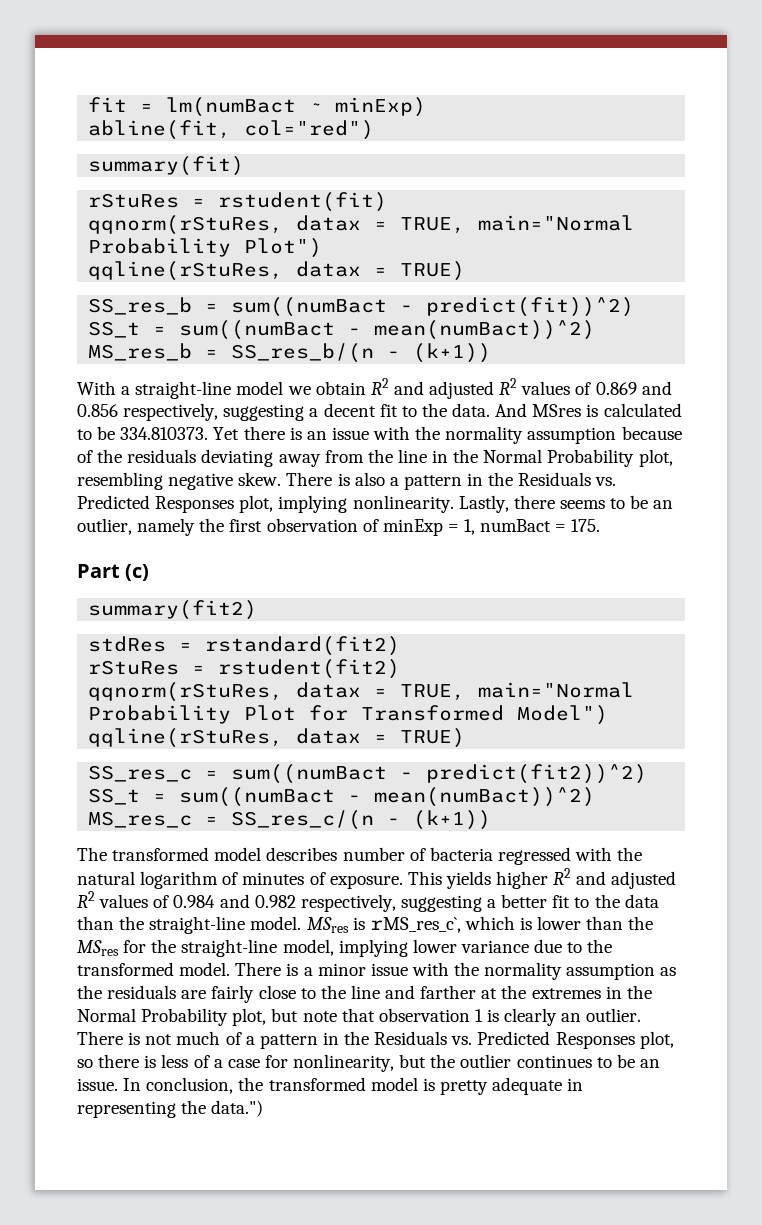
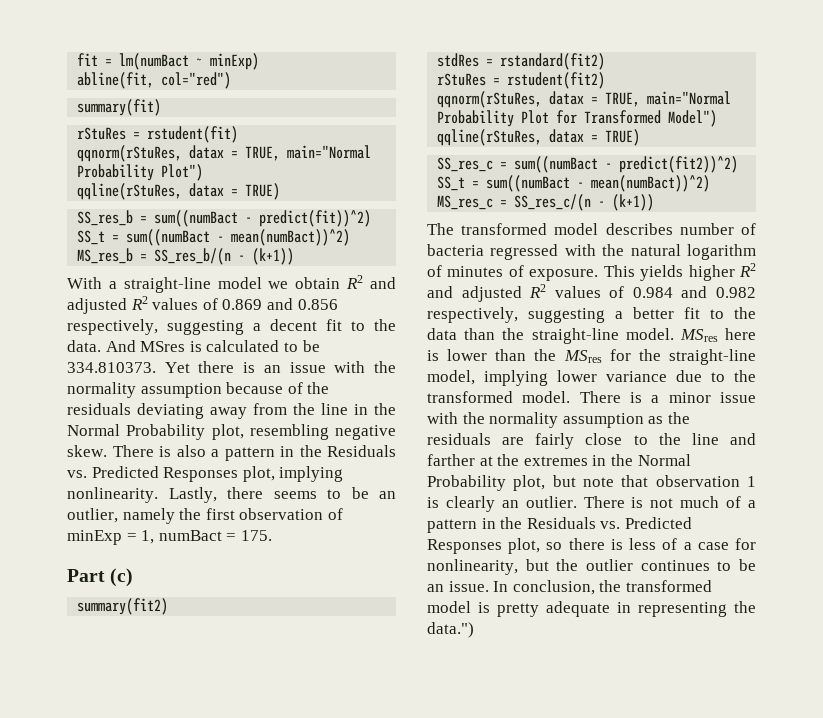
- MSres is rMS_res_c`, which is lower than the MSres for the straight-line model, implying lower variance due to the transformed model.
+ MSres here is lower than the MSres for the straight-line model, implying lower variance due to the transformed model.

